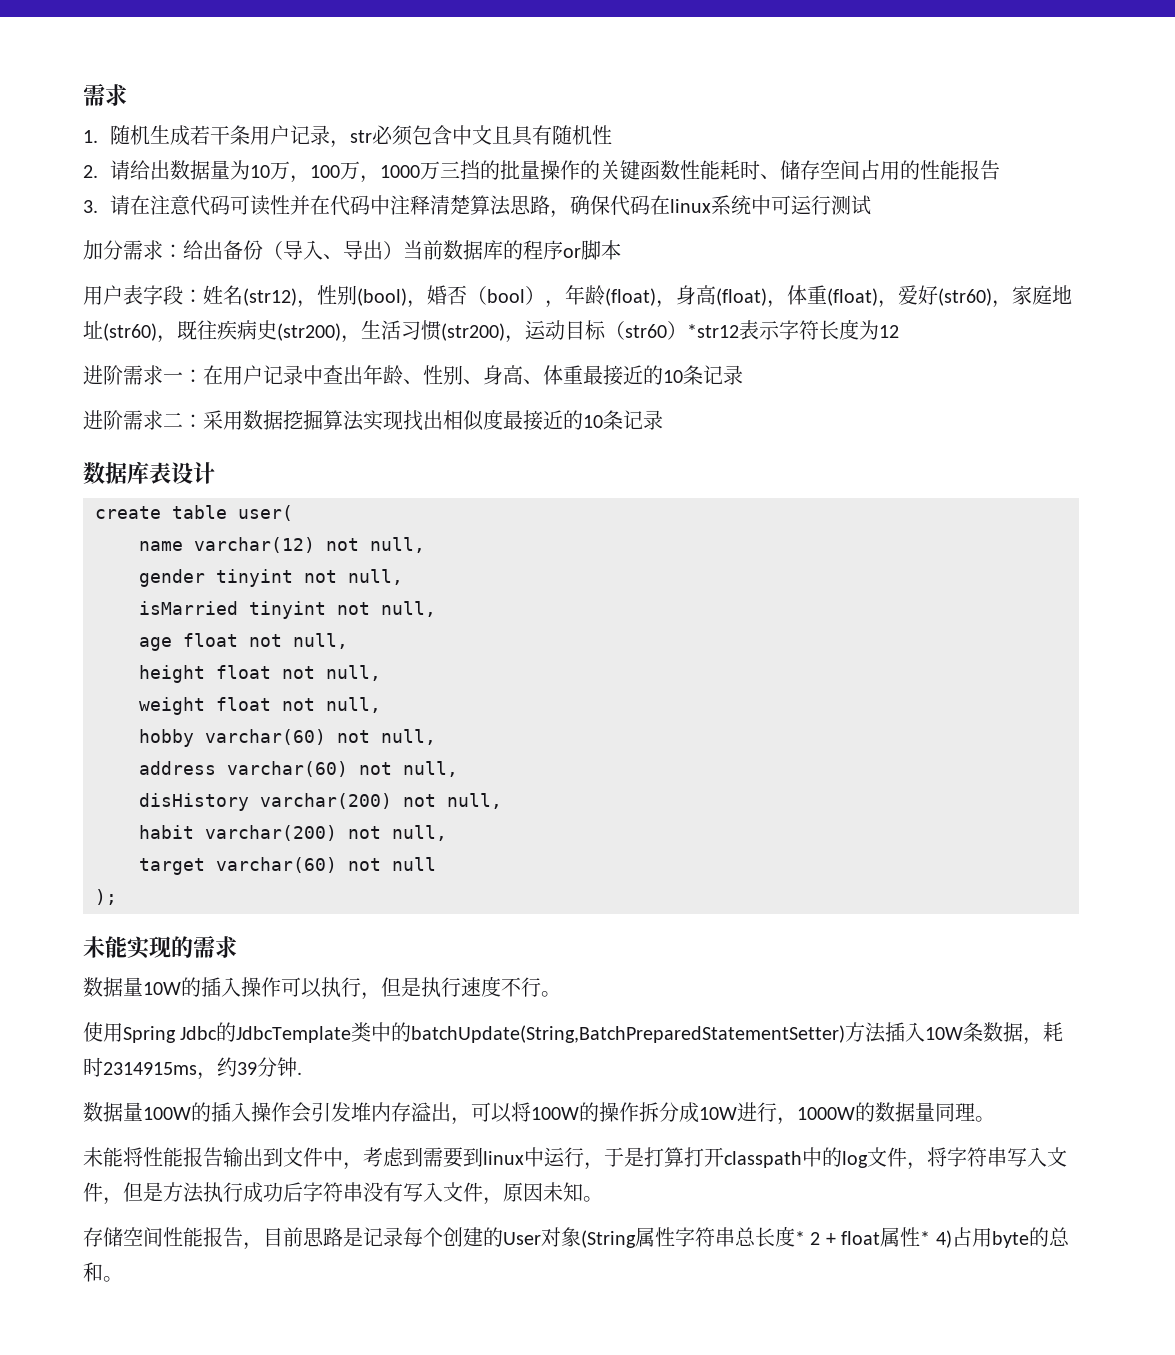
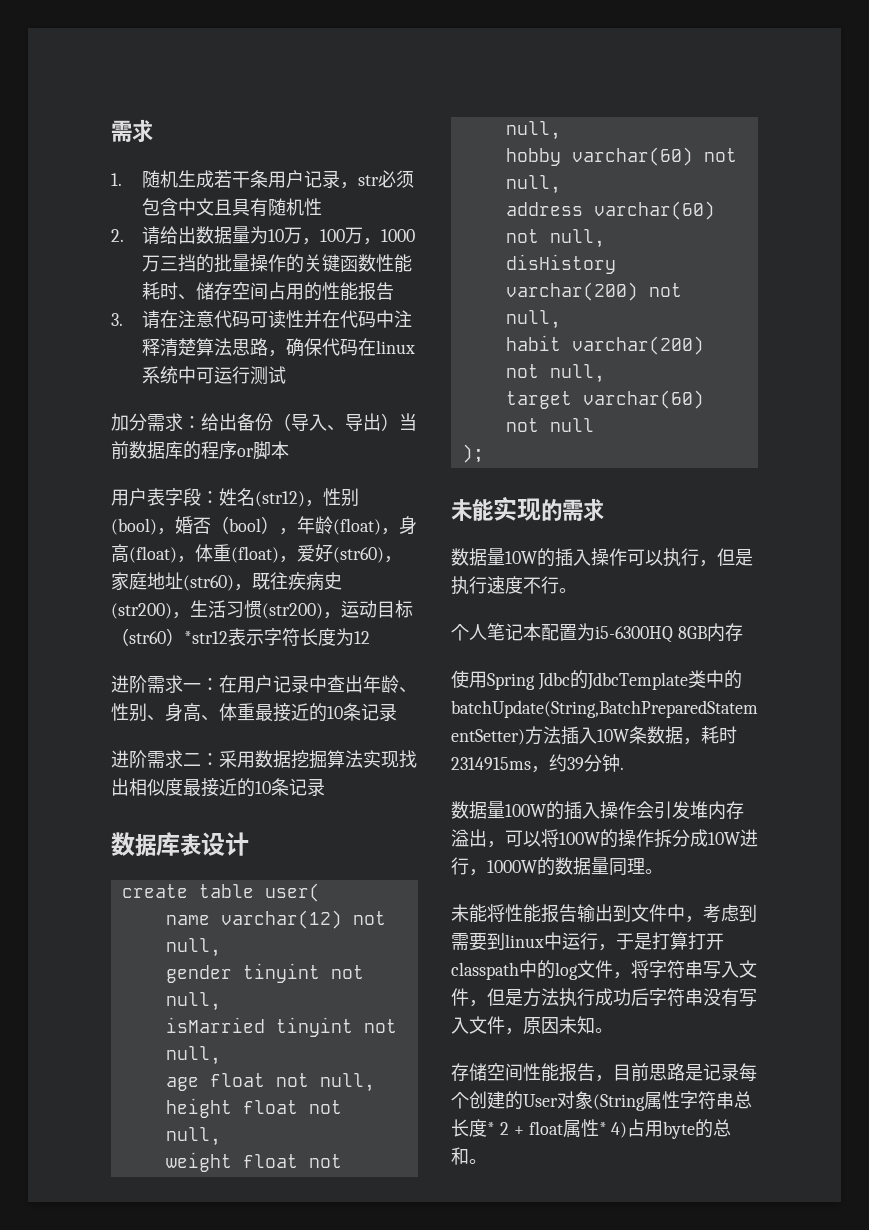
+ 个人笔记本配置为i5-6300HQ 8GB内存

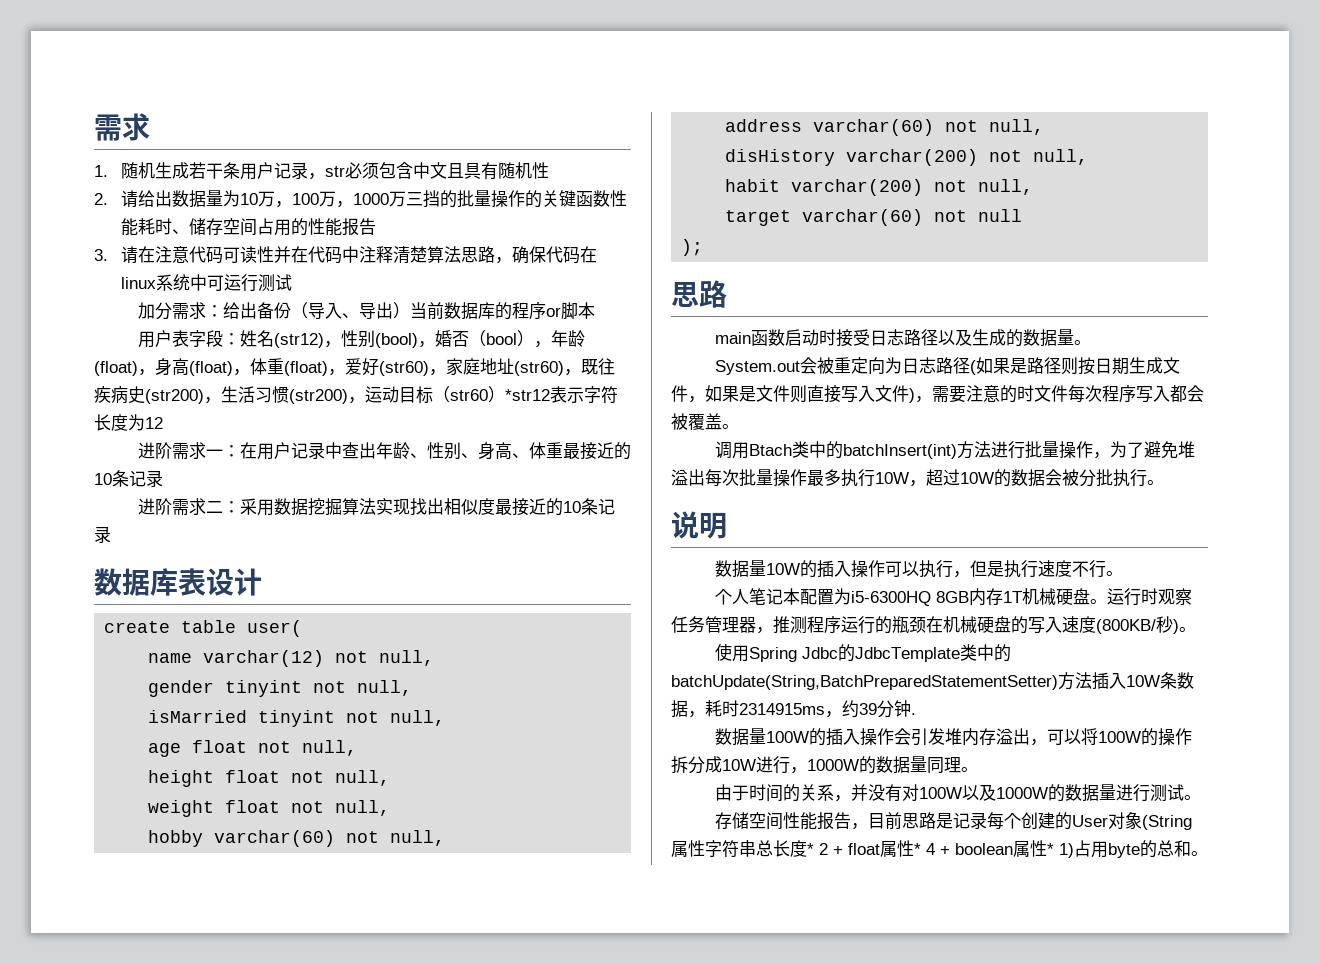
  );
- 未能实现的需求
+ 思路
+ main函数启动时接受日志路径以及生成的数据量。
+ System.out会被重定向为日志路径(如果是路径则按日期生成文件，如果是文件则直接写入文件)，需要注意的时文件每次程序写入都会被覆盖。
+ 调用Btach类中的batchInsert(int)方法进行批量操作，为了避免堆溢出每次批量操作最多执行10W，超过10W的数据会被分批执行。
+ 说明
- 个人笔记本配置为i5-6300HQ 8GB内存
+ 个人笔记本配置为i5-6300HQ 8GB内存1T机械硬盘。运行时观察任务管理器，推测程序运行的瓶颈在机械硬盘的写入速度(800KB/秒)。
- 未能将性能报告输出到文件中，考虑到需要到linux中运行，于是打算打开classpath中的log文件，将字符串写入文件，但是方法执行成功后字符串没有写入文件，原因未知。
+ 由于时间的关系，并没有对100W以及1000W的数据量进行测试。
- 存储空间性能报告，目前思路是记录每个创建的User对象(String属性字符串总长度* 2 + float属性* 4)占用byte的总和。
+ 存储空间性能报告，目前思路是记录每个创建的User对象(String属性字符串总长度* 2 + float属性* 4 + boolean属性* 1)占用byte的总和。

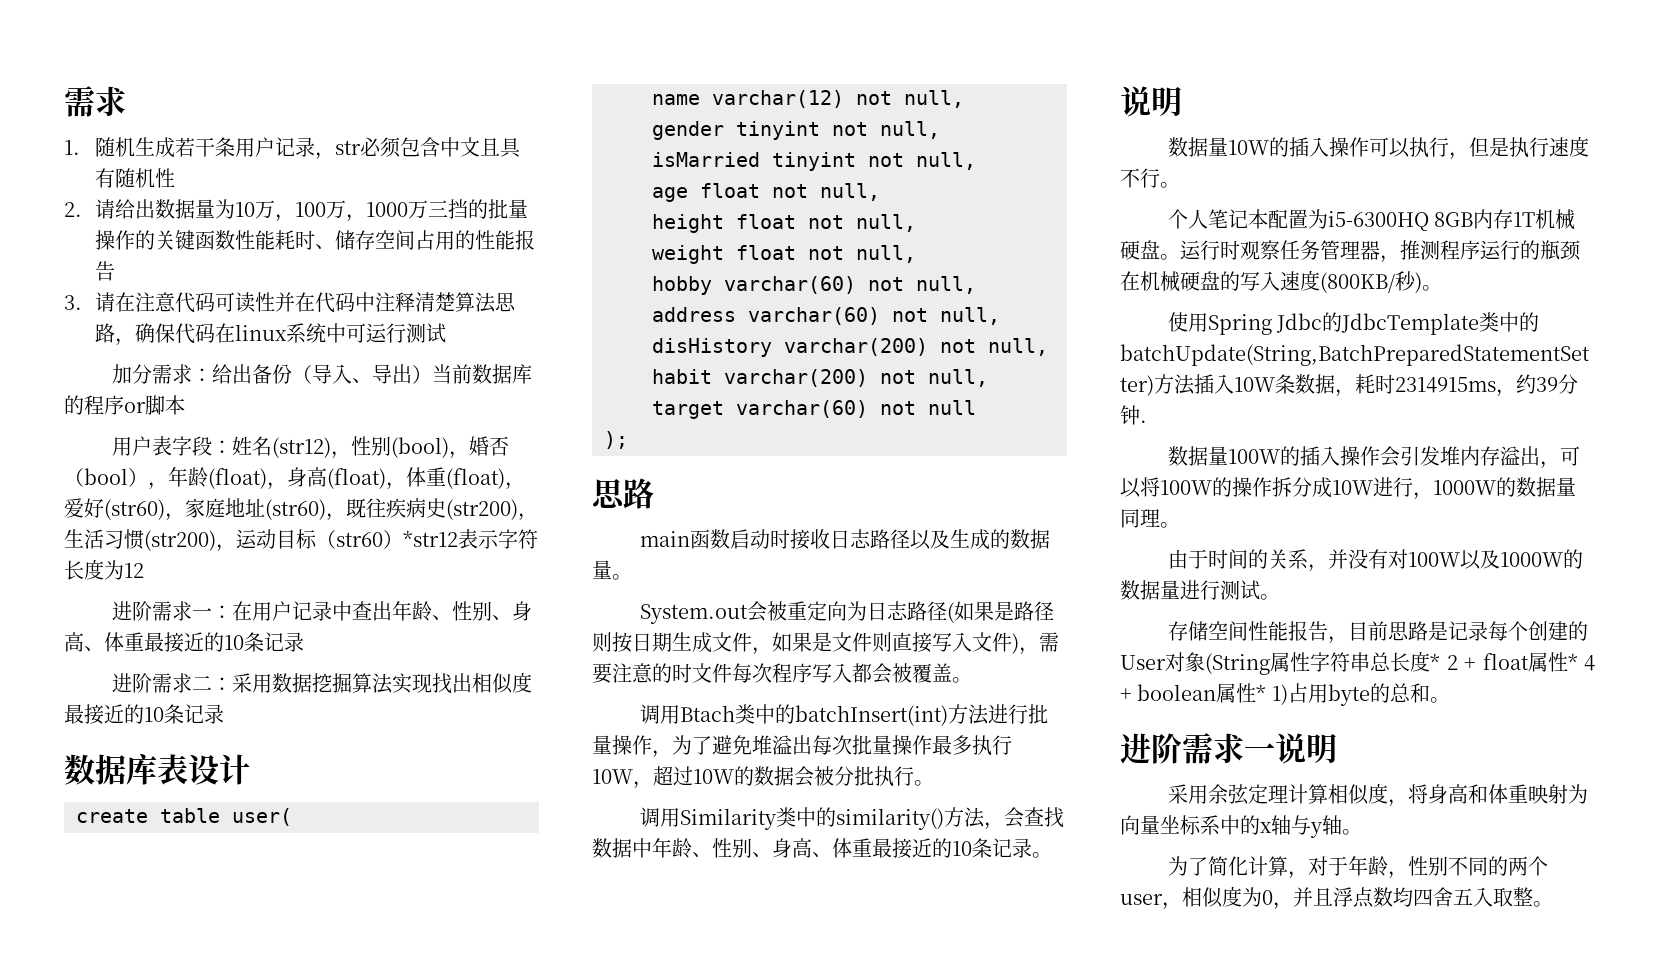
- main函数启动时接受日志路径以及生成的数据量。
+ main函数启动时接收日志路径以及生成的数据量。
+ 调用Similarity类中的similarity()方法，会查找数据中年龄、性别、身高、体重最接近的10条记录。
+ 进阶需求一说明
+ 采用余弦定理计算相似度，将身高和体重映射为向量坐标系中的x轴与y轴。
+ 为了简化计算，对于年龄，性别不同的两个user，相似度为0，并且浮点数均四舍五入取整。

